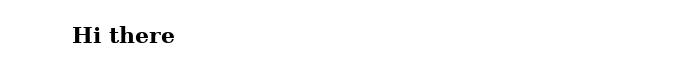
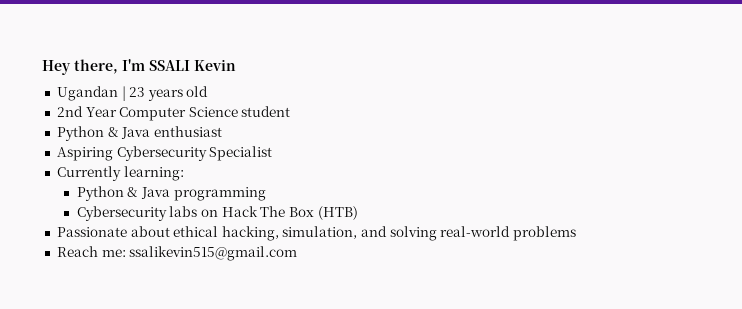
- Hi there
+ Hey there, I'm SSALI Kevin
+ Ugandan | 23 years old
+ 2nd Year Computer Science student
+ Python & Java enthusiast
+ Aspiring Cybersecurity Specialist
+ Currently learning:
+ Python & Java programming
+ Cybersecurity labs on Hack The Box (HTB)
+ Passionate about ethical hacking, simulation, and solving real-world problems
+ Reach me: ssalikevin515@gmail.com

